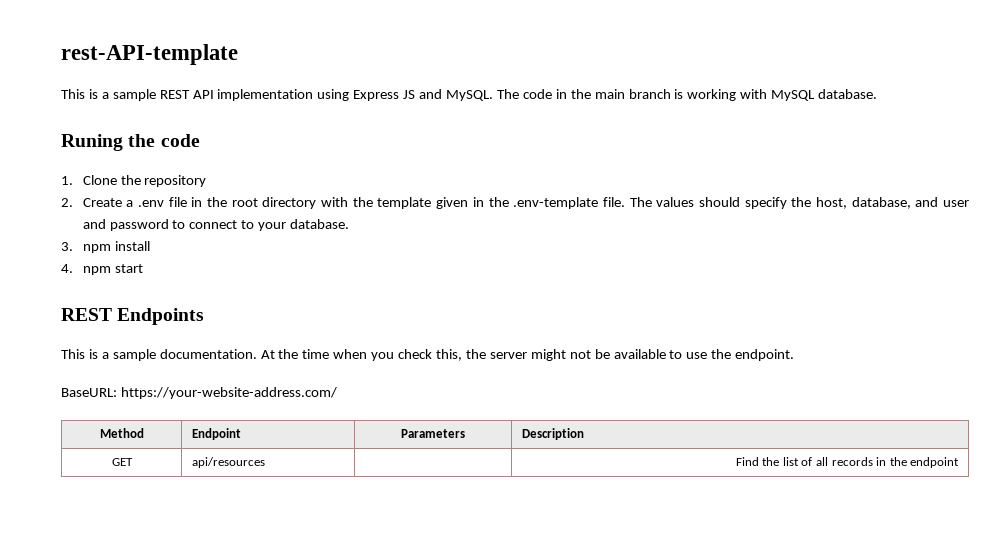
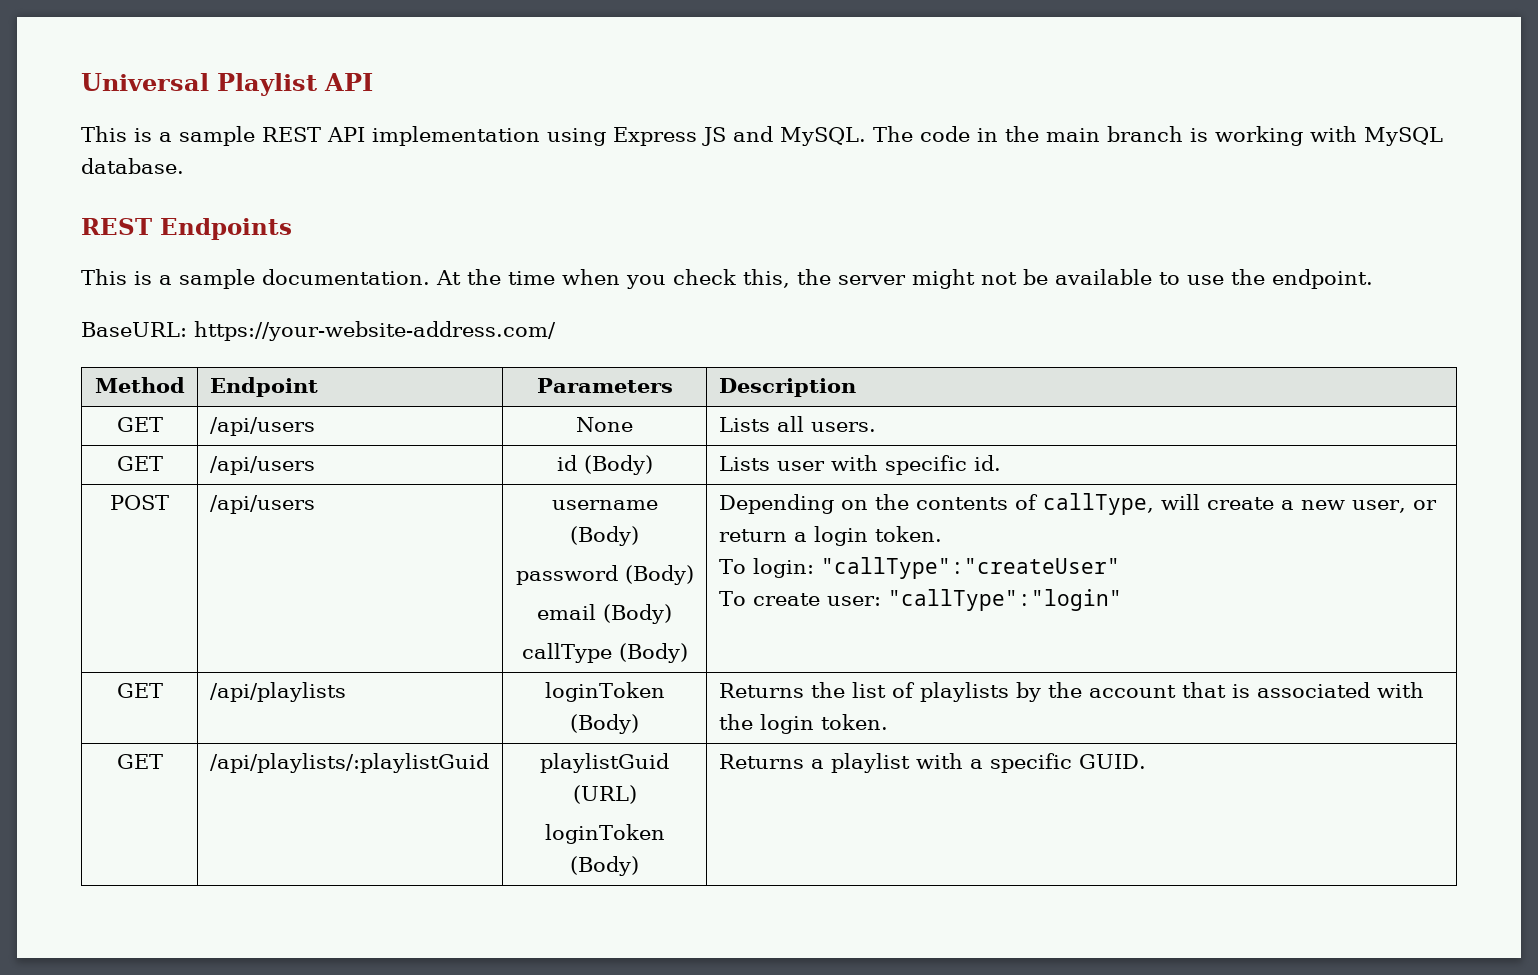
- rest-API-template
+ Universal Playlist API
- Runing the code
- 1. Clone the repository
- 2. Create a .env file in the root directory with the template given in the .env-template file. The values should specify the host, database, and user and password to connect to your database.
- 3. npm install
- 4. npm start
- GET | api/resources | | Find the list of all records in the endpoint
+ GET | /api/users | None | Lists all users.
+ GET | /api/users | id (Body) | Lists user with specific id.
+ POST | /api/users | username (Body)
+ password (Body)
+ email (Body)
+ callType (Body) | Depending on the contents of callType, will create a new user, or return a login token.
+ To login: "callType":"createUser"
+ To create user: "callType":"login"
+ GET | /api/playlists | loginToken (Body) | Returns the list of playlists by the account that is associated with the login token.
+ GET | /api/playlists/:playlistGuid | playlistGuid (URL)
+ loginToken (Body) | Returns a playlist with a specific GUID.

